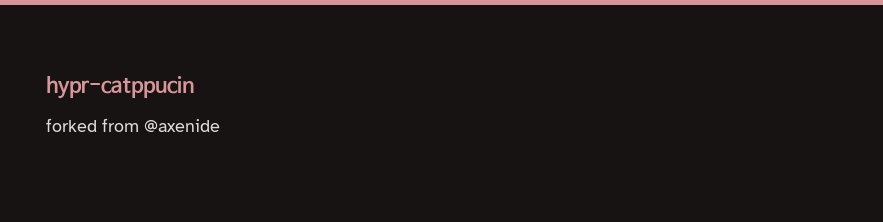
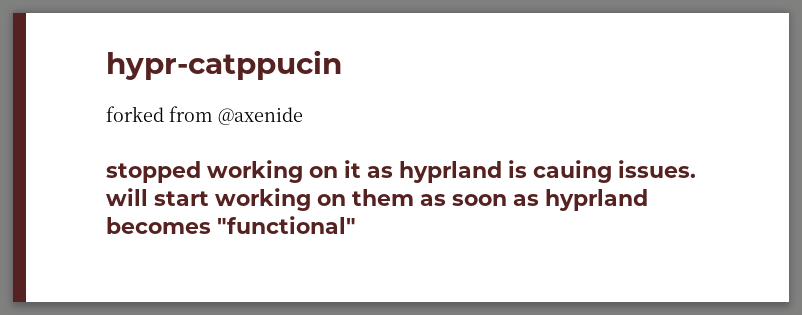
+ stopped working on it as hyprland is cauing issues. will start working on them as soon as hyprland becomes "functional"

